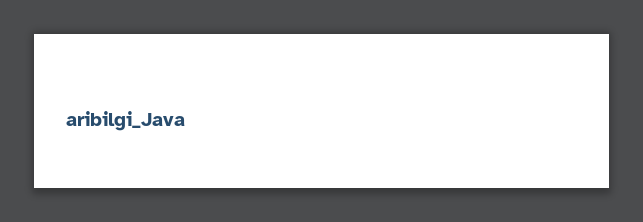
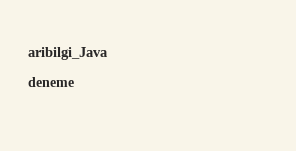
+ deneme

